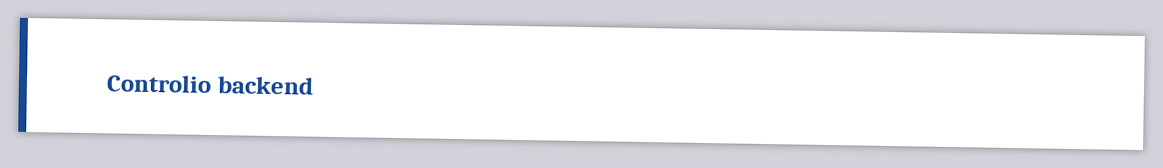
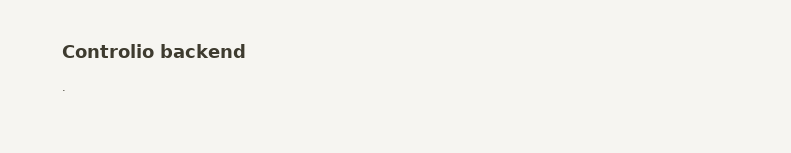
+ .

